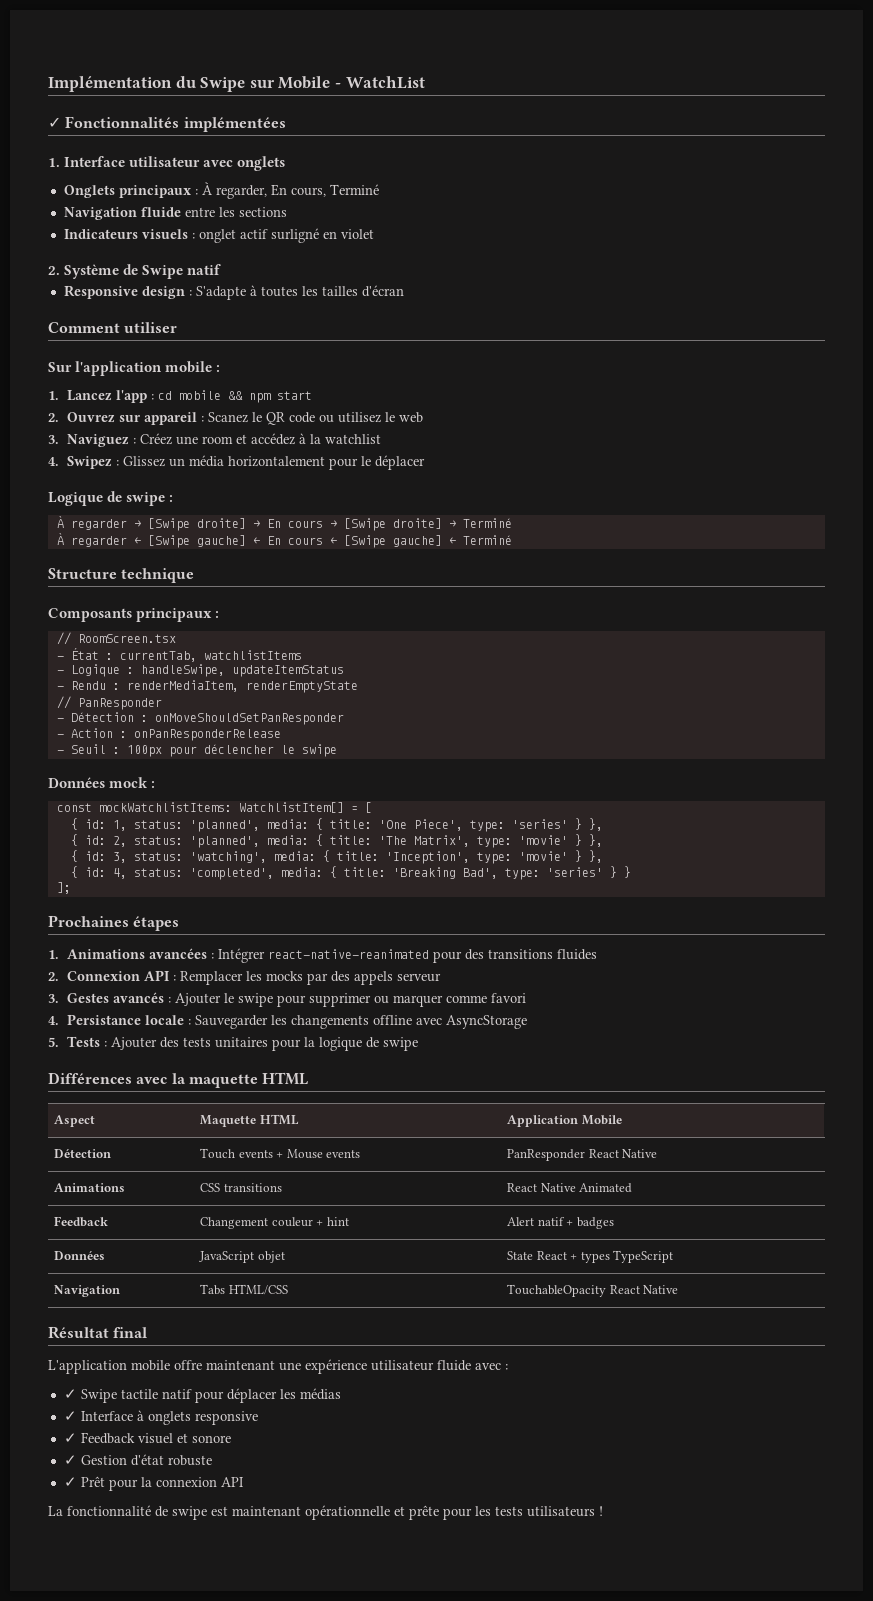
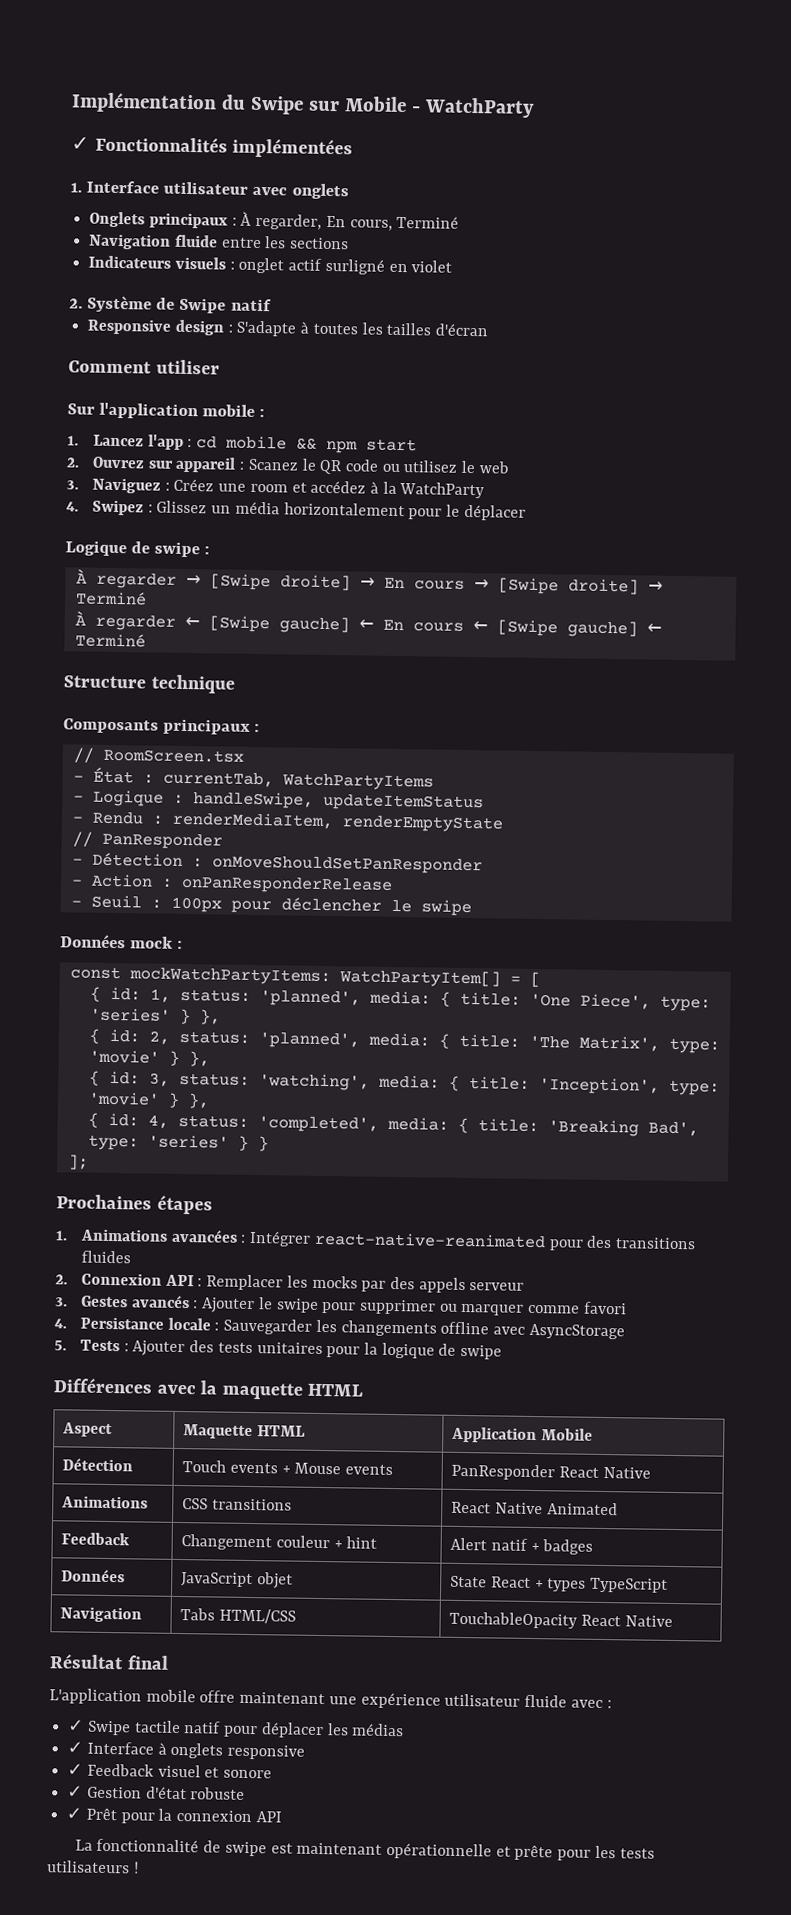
- Implémentation du Swipe sur Mobile - WatchList
+ Implémentation du Swipe sur Mobile - WatchParty
- 3. Naviguez : Créez une room et accédez à la watchlist
+ 3. Naviguez : Créez une room et accédez à la WatchParty
- - État : currentTab, watchlistItems
+ - État : currentTab, WatchPartyItems
- const mockWatchlistItems: WatchlistItem[] = [
+ const mockWatchPartyItems: WatchPartyItem[] = [

